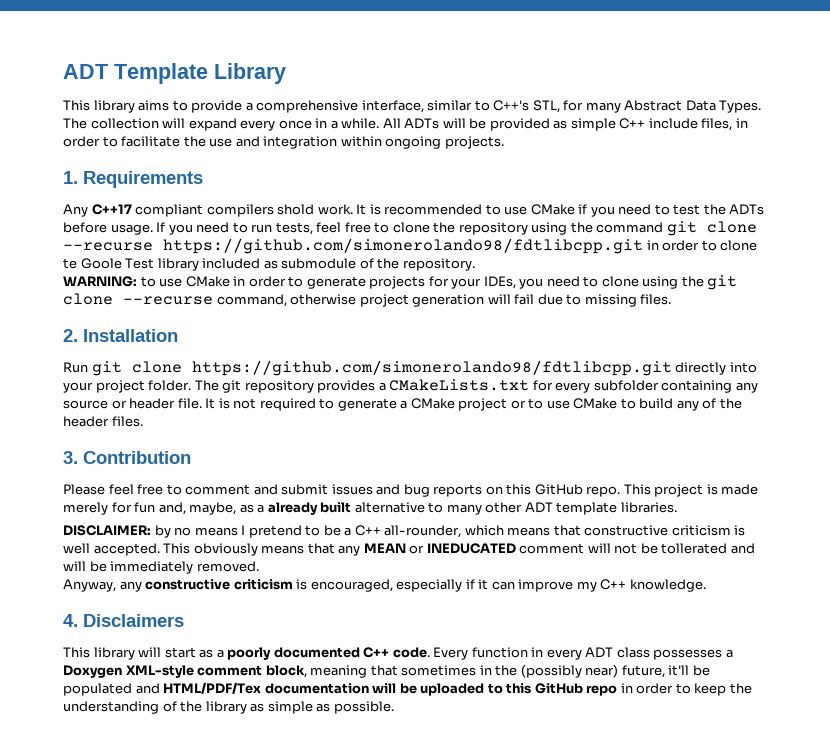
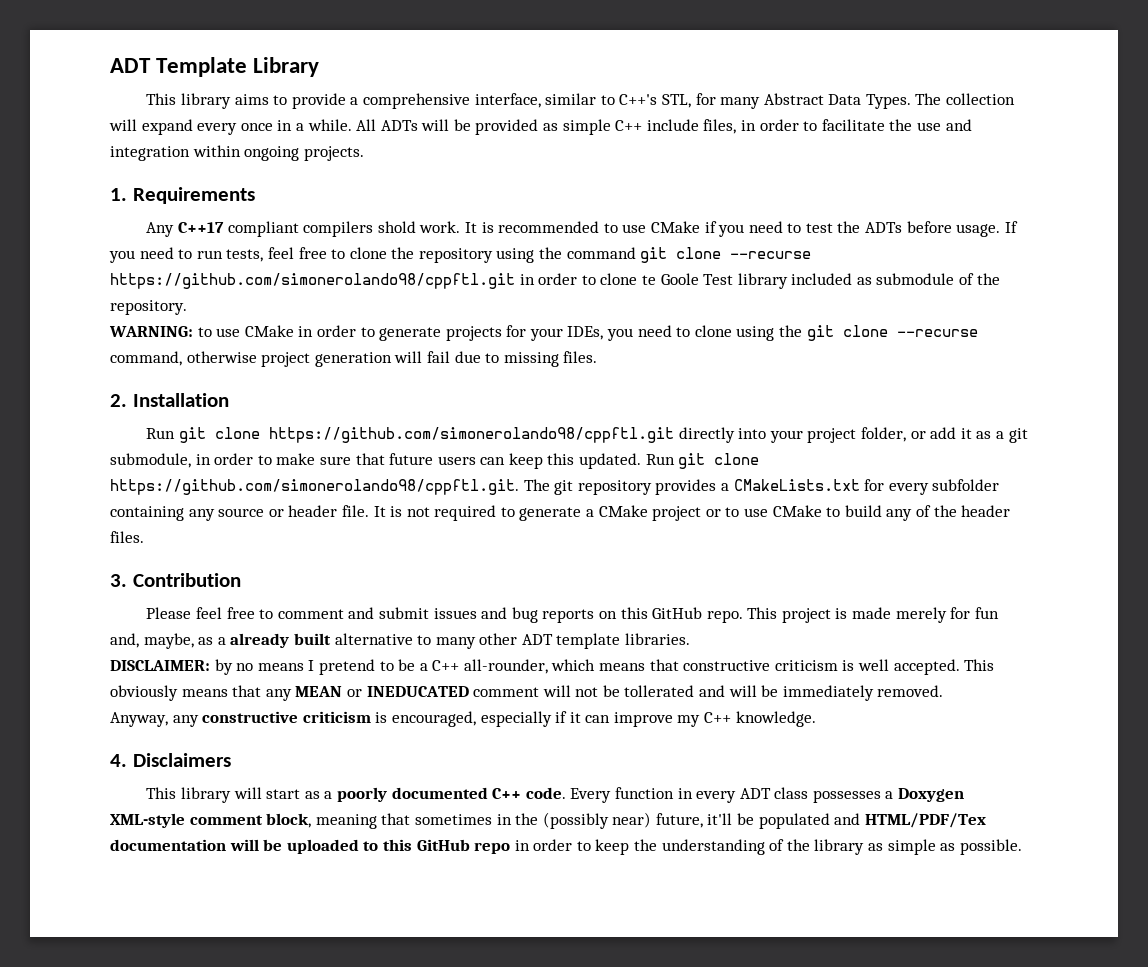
- If you need to run tests, feel free to clone the repository using the command git clone --recurse https://github.com/simonerolando98/fdtlibcpp.git in order to clone te Goole Test library included as submodule of the repository.
+ If you need to run tests, feel free to clone the repository using the command git clone --recurse https://github.com/simonerolando98/cppftl.git in order to clone te Goole Test library included as submodule of the repository.
- Run git clone https://github.com/simonerolando98/fdtlibcpp.git directly into your project folder. The git repository provides a CMakeLists.txt for every subfolder containing any source or header file.
+ Run git clone https://github.com/simonerolando98/cppftl.git directly into your project folder, or add it as a git submodule, in order to make sure that future users can keep this updated. Run git clone https://github.com/simonerolando98/cppftl.git. The git repository provides a CMakeLists.txt for every subfolder containing any source or header file.

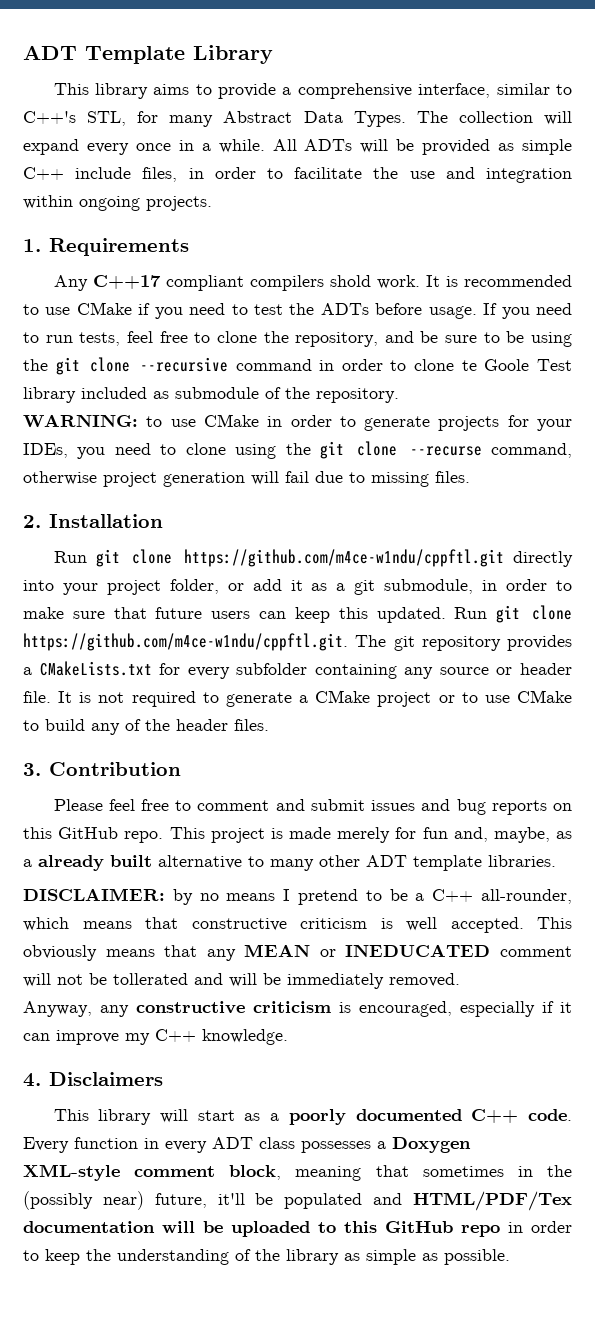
- If you need to run tests, feel free to clone the repository using the command git clone --recurse https://github.com/simonerolando98/cppftl.git in order to clone te Goole Test library included as submodule of the repository.
+ If you need to run tests, feel free to clone the repository, and be sure to be using the git clone --recursive command in order to clone te Goole Test library included as submodule of the repository.
- Run git clone https://github.com/simonerolando98/cppftl.git directly into your project folder, or add it as a git submodule, in order to make sure that future users can keep this updated.
+ Run git clone https://github.com/m4ce-w1ndu/cppftl.git directly into your project folder, or add it as a git submodule, in order to make sure that future users can keep this updated.
- Run git clone https://github.com/simonerolando98/cppftl.git. The git repository provides a CMakeLists.txt for every subfolder containing any source or header file.
+ Run git clone https://github.com/m4ce-w1ndu/cppftl.git. The git repository provides a CMakeLists.txt for every subfolder containing any source or header file.

